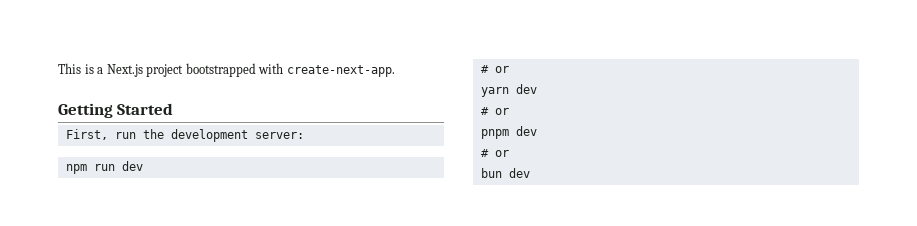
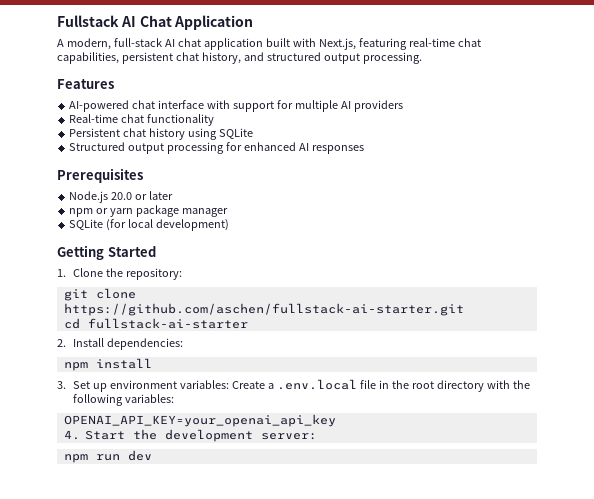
- This is a Next.js project bootstrapped with create-next-app.
+ Fullstack AI Chat Application
+ A modern, full-stack AI chat application built with Next.js, featuring real-time chat capabilities, persistent chat history, and structured output processing.
+ Features
+ AI-powered chat interface with support for multiple AI providers
+ Real-time chat functionality
+ Persistent chat history using SQLite
+ Structured output processing for enhanced AI responses
+ Prerequisites
+ Node.js 20.0 or later
+ npm or yarn package manager
+ SQLite (for local development)
  Getting Started
- First, run the development server:
+ 1. Clone the repository:
+ git clone https://github.com/aschen/fullstack-ai-starter.git
+ cd fullstack-ai-starter
+ 2. Install dependencies:
+ npm install
+ 3. Set up environment variables: Create a .env.local file in the root directory with the following variables:
+ OPENAI_API_KEY=your_openai_api_key
+ 4. Start the development server:
  npm run dev
- # or
- yarn dev
- # or
- pnpm dev
- # or
- bun dev

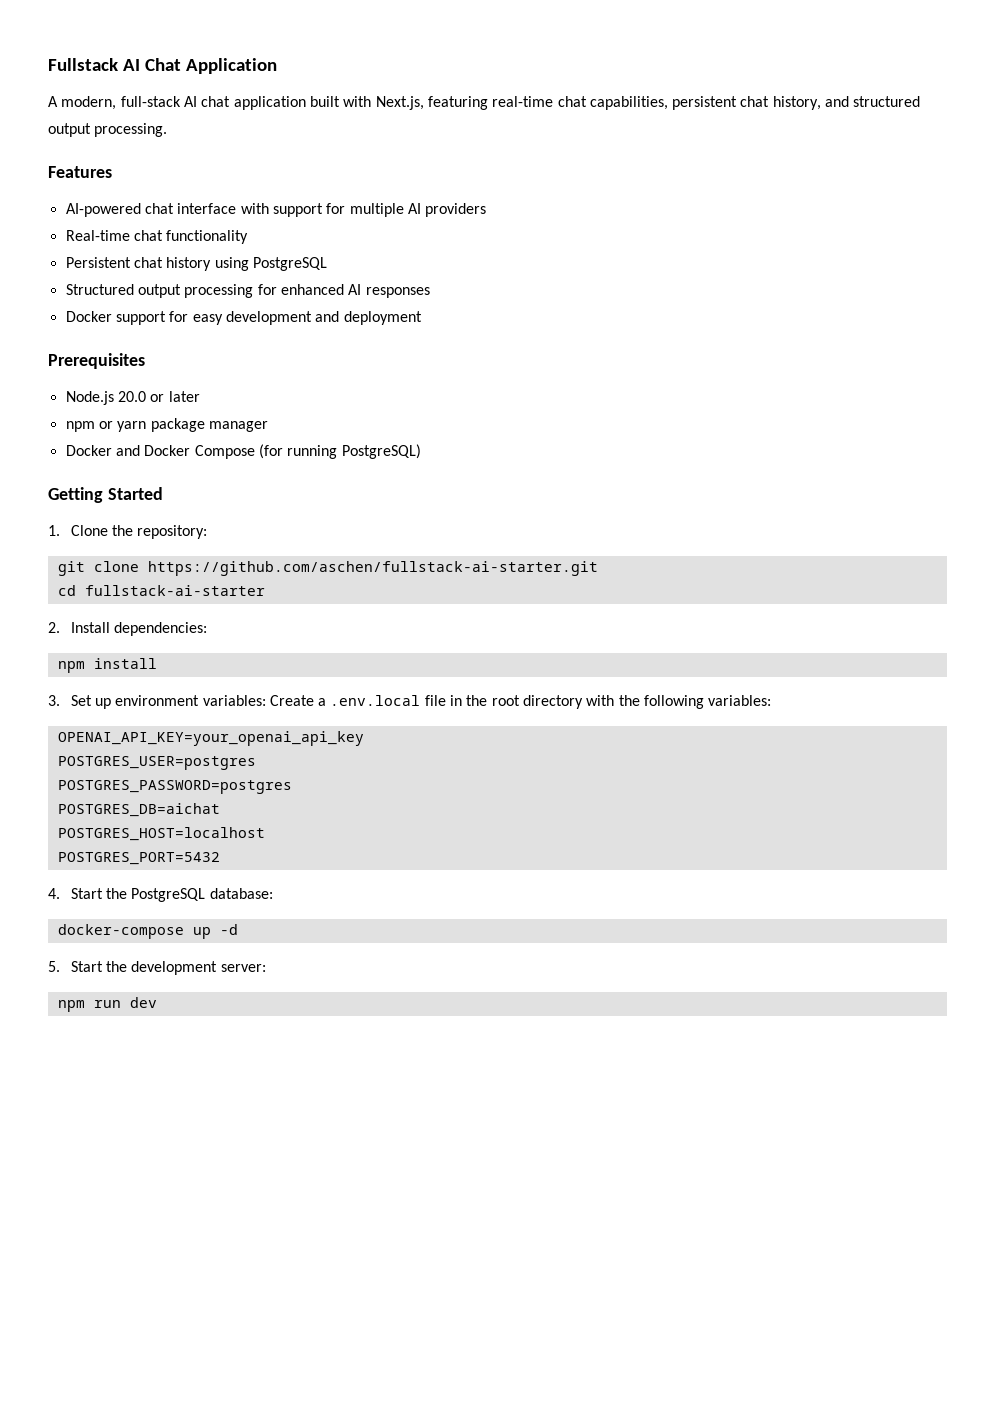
- Persistent chat history using SQLite
+ Persistent chat history using PostgreSQL
+ Docker support for easy development and deployment
- SQLite (for local development)
+ Docker and Docker Compose (for running PostgreSQL)
- 4. Start the development server:
+ POSTGRES_USER=postgres
+ POSTGRES_PASSWORD=postgres
+ POSTGRES_DB=aichat
+ POSTGRES_HOST=localhost
+ POSTGRES_PORT=5432
+ 4. Start the PostgreSQL database:
+ docker-compose up -d
+ 5. Start the development server:

